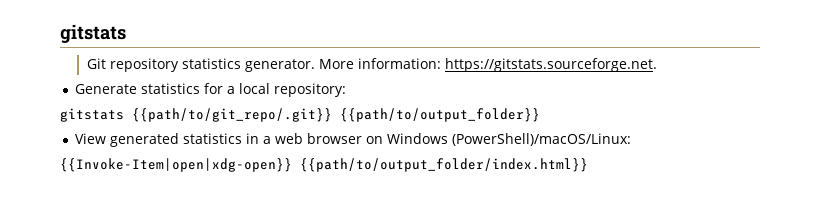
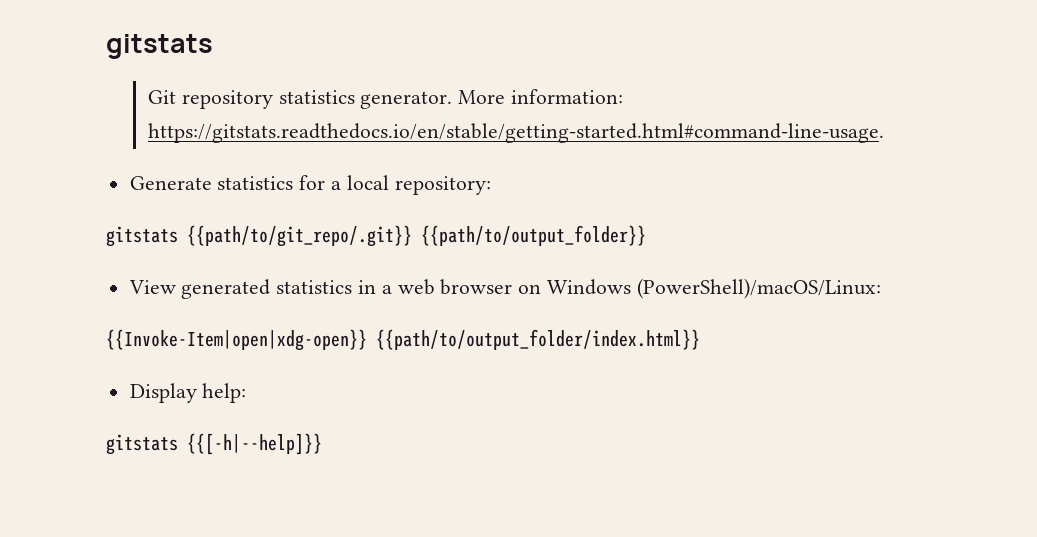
- More information: https://gitstats.sourceforge.net.
+ More information: https://gitstats.readthedocs.io/en/stable/getting-started.html#command-line-usage.
+ Display help:
+ gitstats {{[-h|--help]}}

